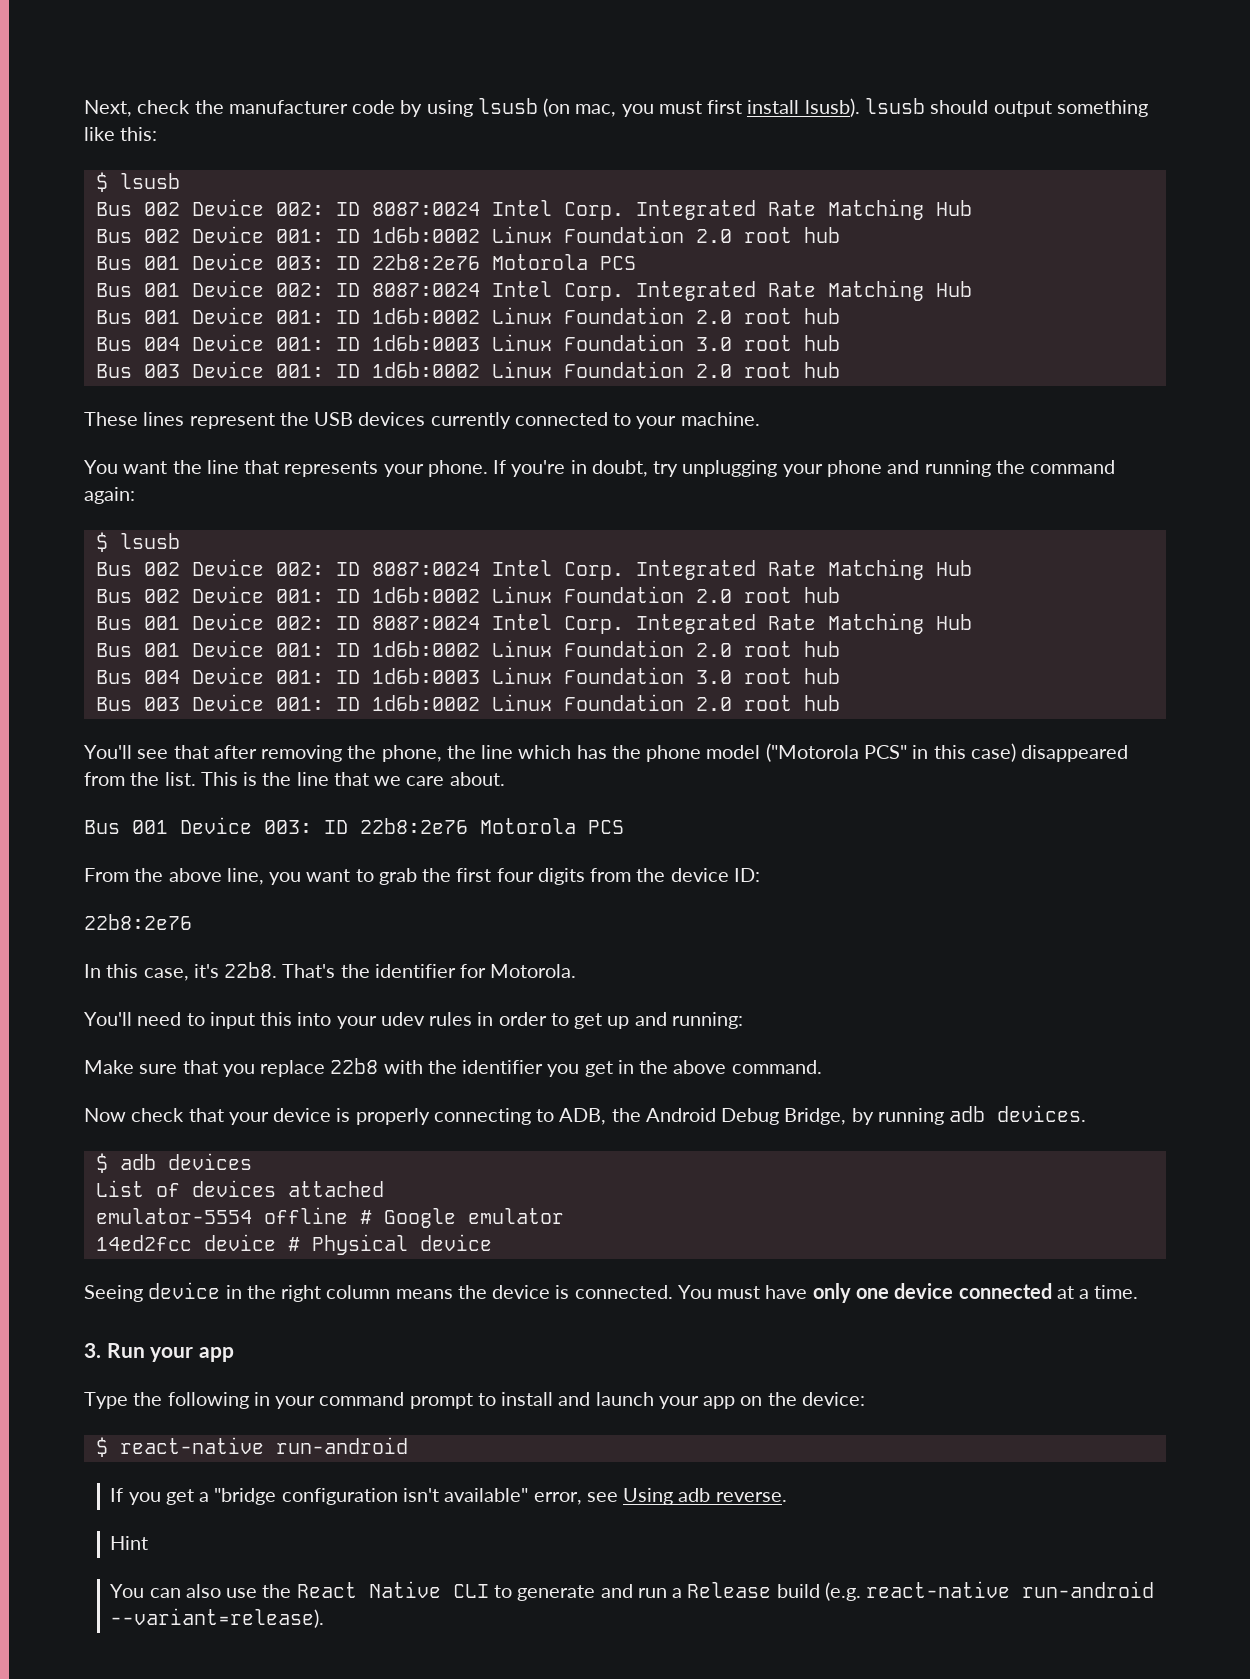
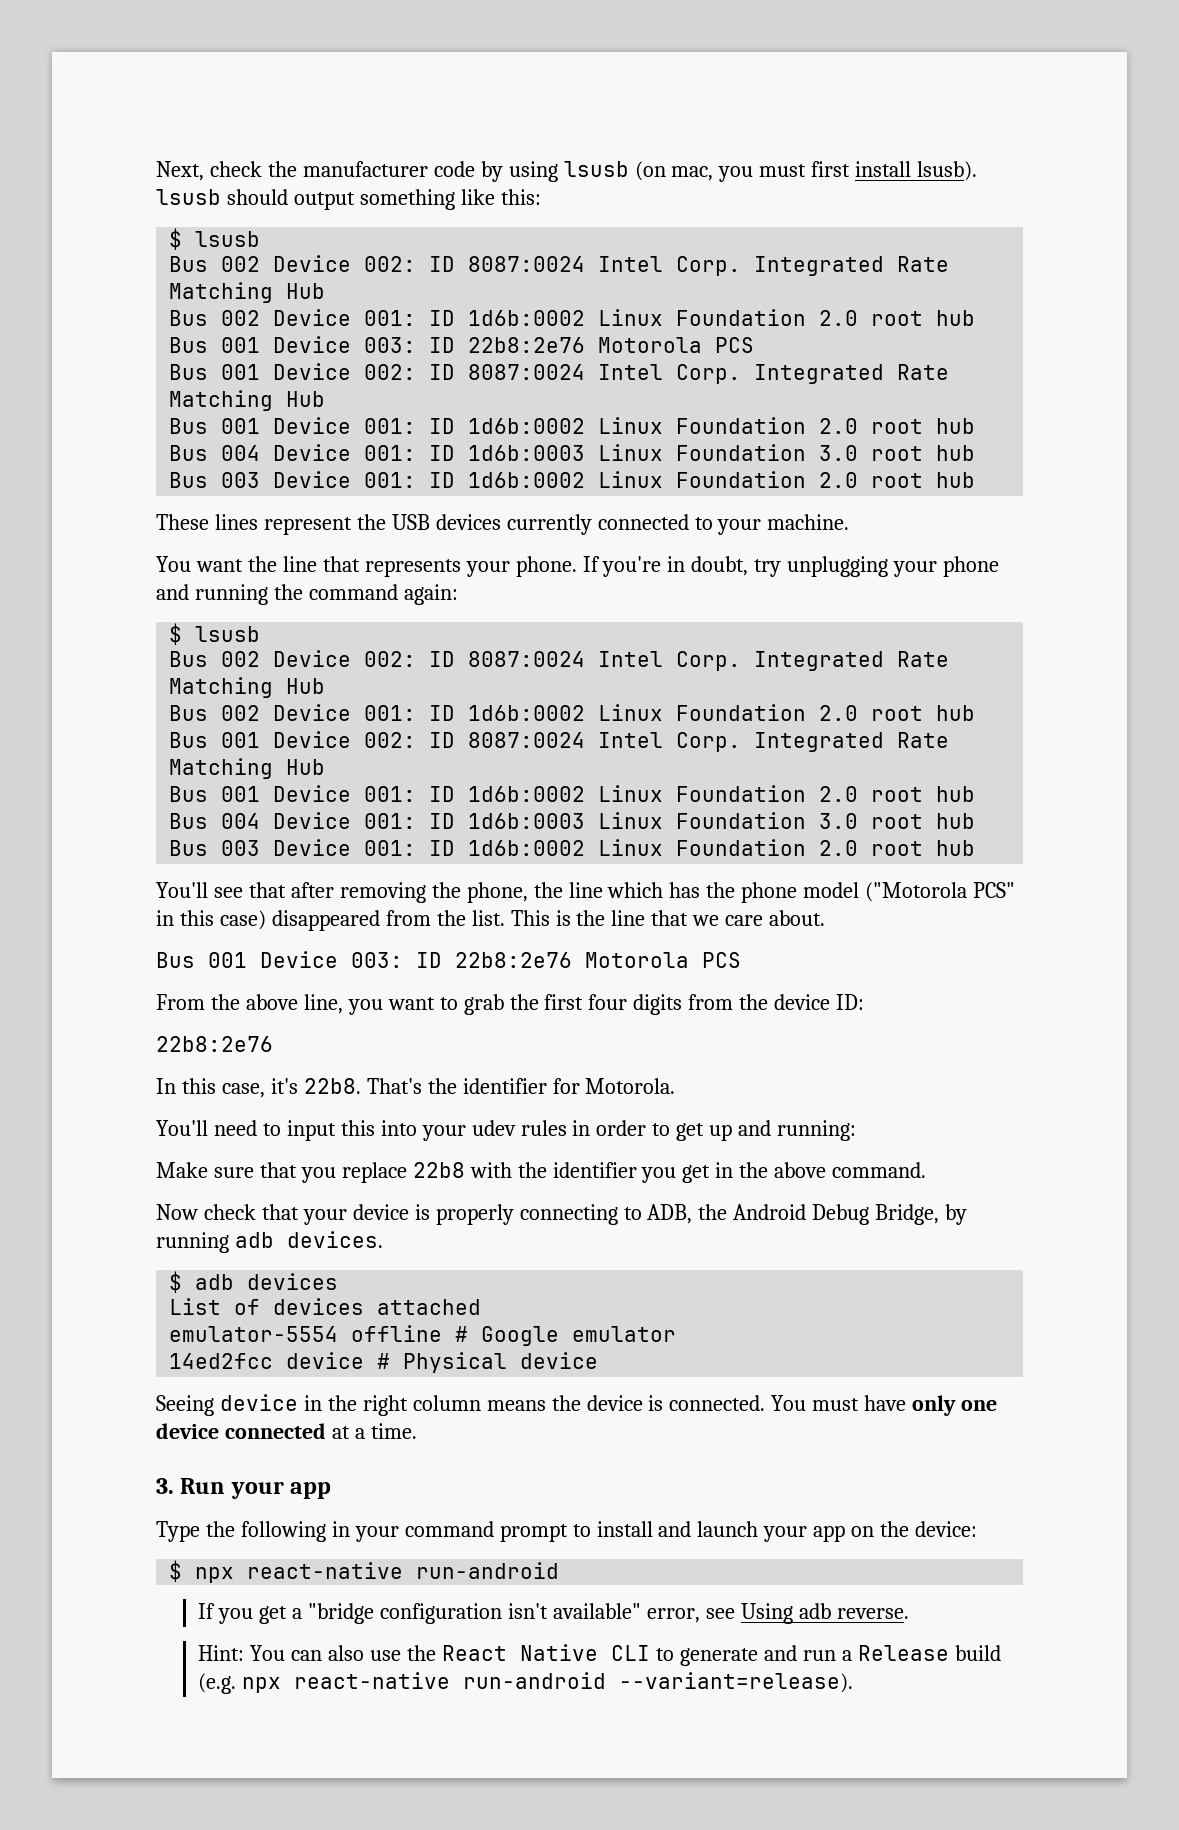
- $ react-native run-android
+ $ npx react-native run-android
- Hint
- You can also use the React Native CLI to generate and run a Release build (e.g. react-native run-android --variant=release).
+ Hint: You can also use the React Native CLI to generate and run a Release build (e.g. npx react-native run-android --variant=release).

